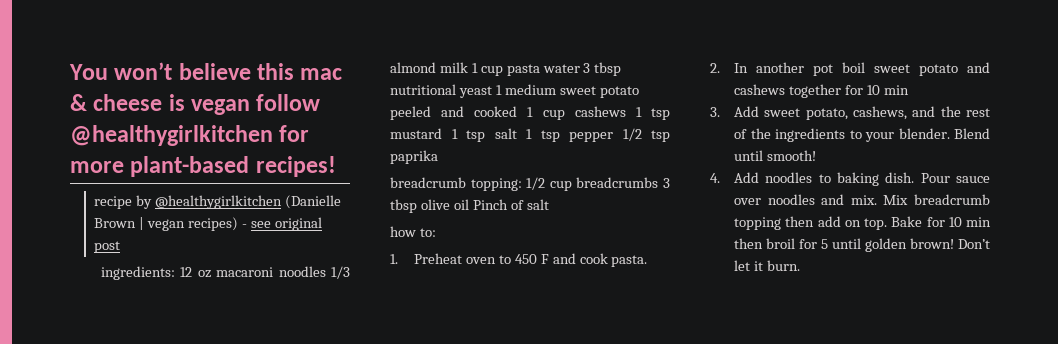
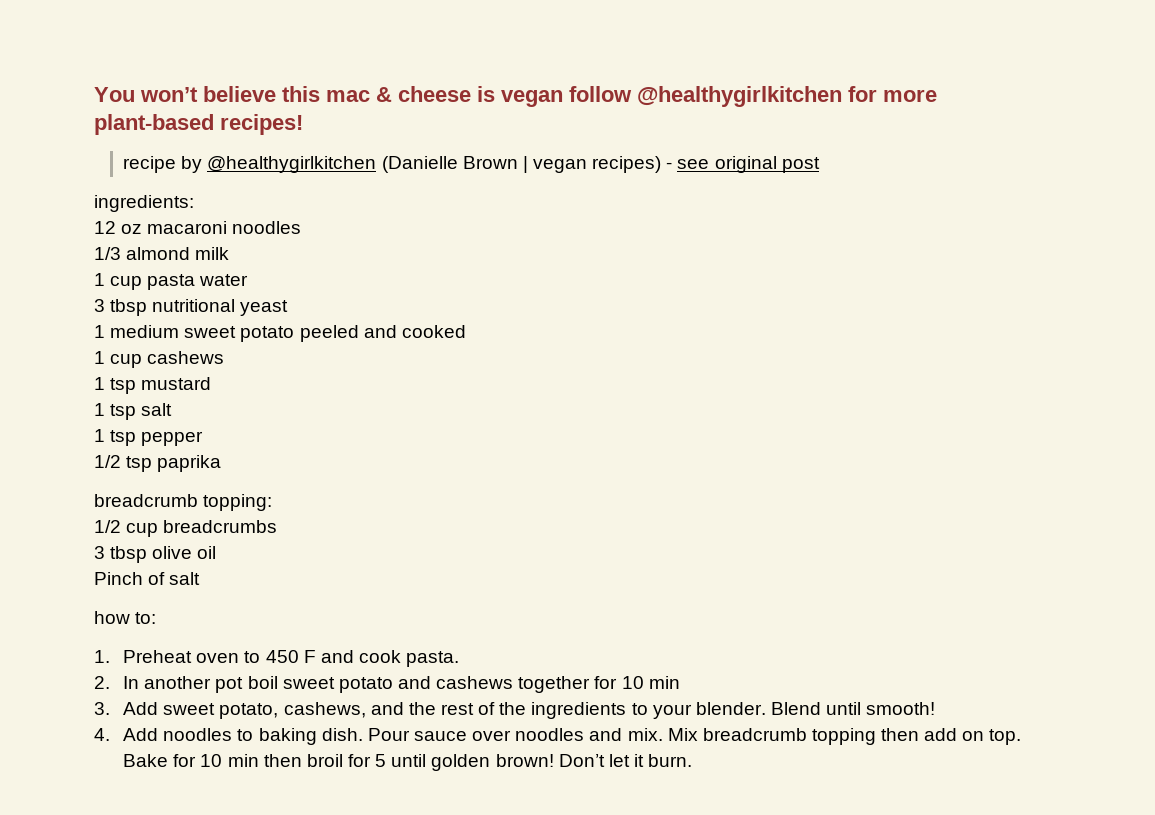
- ingredients: 12 oz macaroni noodles 1/3 almond milk 1 cup pasta water 3 tbsp nutritional yeast 1 medium sweet potato peeled and cooked 1 cup cashews 1 tsp mustard 1 tsp salt 1 tsp pepper 1/2 tsp paprika
+ ingredients:
+ 12 oz macaroni noodles
+ 1/3 almond milk
+ 1 cup pasta water
+ 3 tbsp nutritional yeast
+ 1 medium sweet potato peeled and cooked
+ 1 cup cashews
+ 1 tsp mustard
+ 1 tsp salt
+ 1 tsp pepper
+ 1/2 tsp paprika
- breadcrumb topping: 1/2 cup breadcrumbs 3 tbsp olive oil Pinch of salt
+ breadcrumb topping:
+ 1/2 cup breadcrumbs
+ 3 tbsp olive oil
+ Pinch of salt

